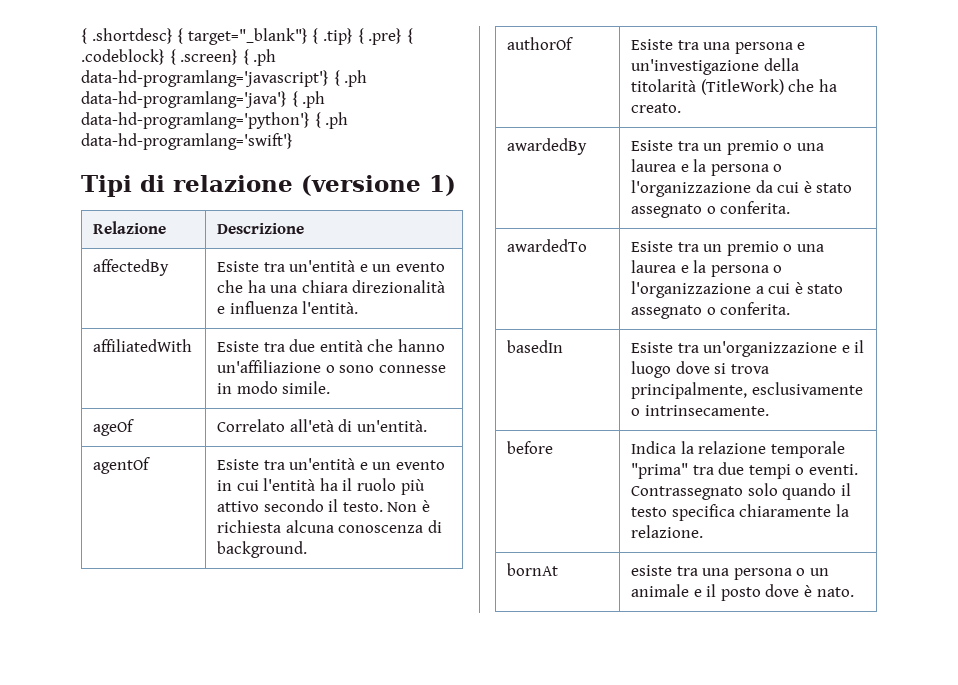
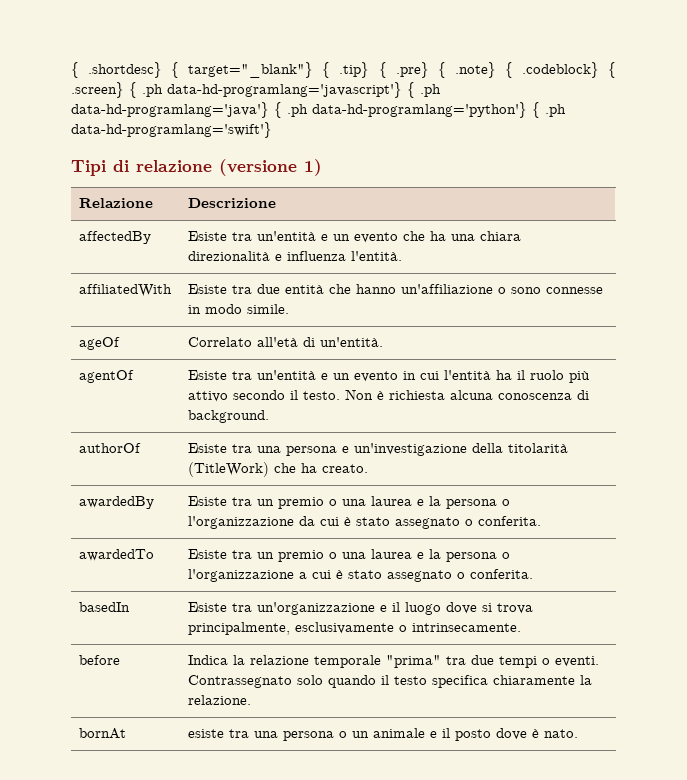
- { .shortdesc} { target="_blank"} { .tip} { .pre} { .codeblock} { .screen} { .ph data-hd-programlang='javascript'} { .ph data-hd-programlang='java'} { .ph data-hd-programlang='python'} { .ph data-hd-programlang='swift'}
+ { .shortdesc} { target="_blank"} { .tip} { .pre} { .note} { .codeblock} { .screen} { .ph data-hd-programlang='javascript'} { .ph data-hd-programlang='java'} { .ph data-hd-programlang='python'} { .ph data-hd-programlang='swift'}

